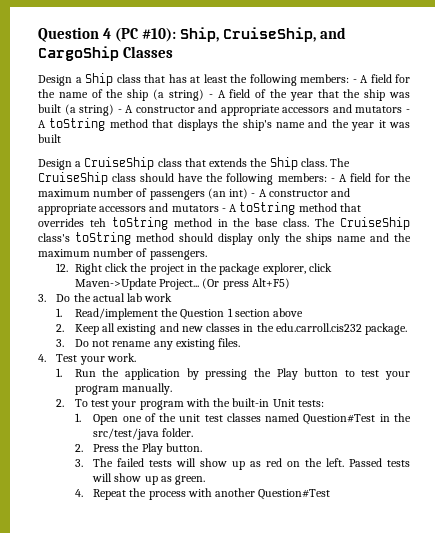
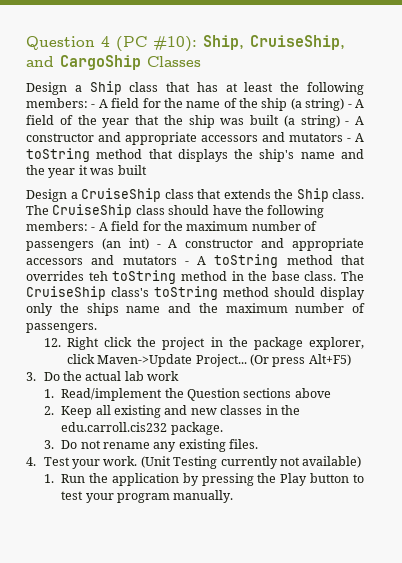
- 1. Read/implement the Question 1 section above
+ 1. Read/implement the Question sections above
+ (Unit Testing currently not available)
- 2. To test your program with the built-in Unit tests:
- 1. Open one of the unit test classes named Question#Test in the src/test/java folder.
- 2. Press the Play button.
- 3. The failed tests will show up as red on the left. Passed tests will show up as green.
- 4. Repeat the process with another Question#Test

